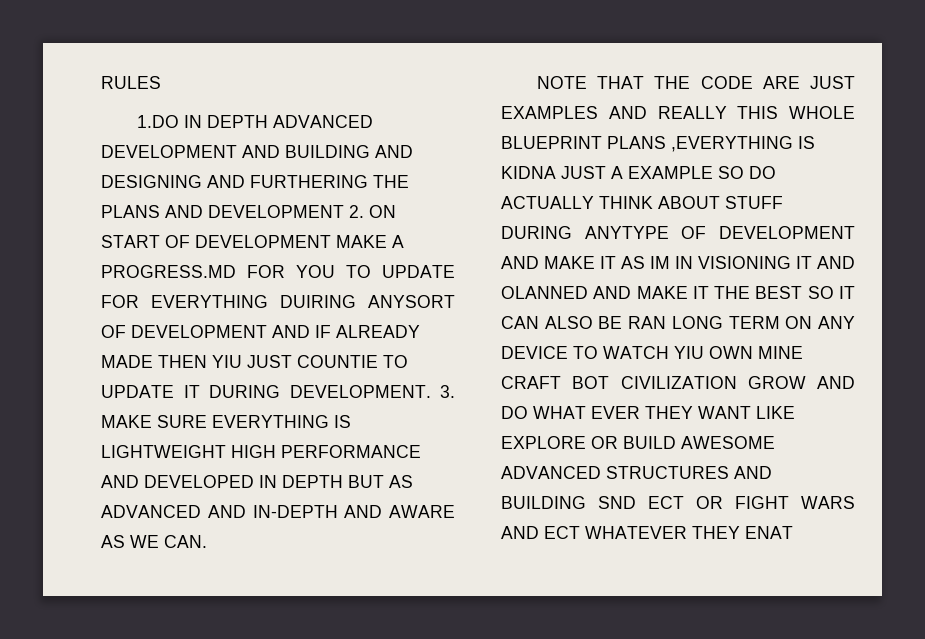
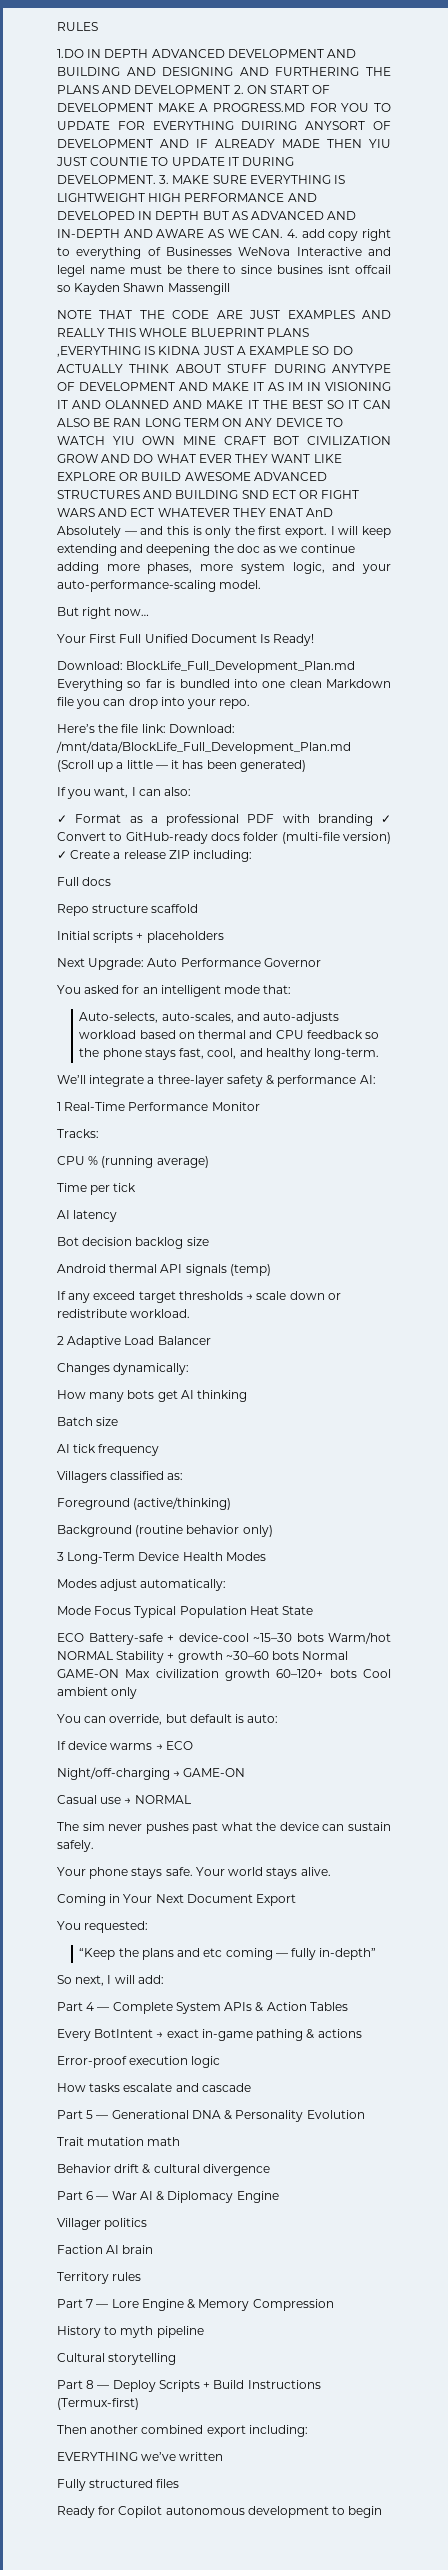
- 3. MAKE SURE EVERYTHING IS LIGHTWEIGHT HIGH PERFORMANCE AND DEVELOPED IN DEPTH BUT AS ADVANCED AND IN-DEPTH AND AWARE AS WE CAN.
+ 3. MAKE SURE EVERYTHING IS LIGHTWEIGHT HIGH PERFORMANCE AND DEVELOPED IN DEPTH BUT AS ADVANCED AND IN-DEPTH AND AWARE AS WE CAN. 4. add copy right to everything of Businesses WeNova Interactive and legel name must be there to since busines isnt offcail so Kayden Shawn Massengill
- NOTE THAT THE CODE ARE JUST EXAMPLES AND REALLY THIS WHOLE BLUEPRINT PLANS ,EVERYTHING IS KIDNA JUST A EXAMPLE SO DO ACTUALLY THINK ABOUT STUFF DURING ANYTYPE OF DEVELOPMENT AND MAKE IT AS IM IN VISIONING IT AND OLANNED AND MAKE IT THE BEST SO IT CAN ALSO BE RAN LONG TERM ON ANY DEVICE TO WATCH YIU OWN MINE CRAFT BOT CIVILIZATION GROW AND DO WHAT EVER THEY WANT LIKE EXPLORE OR BUILD AWESOME ADVANCED STRUCTURES AND BUILDING SND ECT OR FIGHT WARS AND ECT WHATEVER THEY ENAT
+ NOTE THAT THE CODE ARE JUST EXAMPLES AND REALLY THIS WHOLE BLUEPRINT PLANS ,EVERYTHING IS KIDNA JUST A EXAMPLE SO DO ACTUALLY THINK ABOUT STUFF DURING ANYTYPE OF DEVELOPMENT AND MAKE IT AS IM IN VISIONING IT AND OLANNED AND MAKE IT THE BEST SO IT CAN ALSO BE RAN LONG TERM ON ANY DEVICE TO WATCH YIU OWN MINE CRAFT BOT CIVILIZATION GROW AND DO WHAT EVER THEY WANT LIKE EXPLORE OR BUILD AWESOME ADVANCED STRUCTURES AND BUILDING SND ECT OR FIGHT WARS AND ECT WHATEVER THEY ENAT AnD Absolutely — and this is only the first export. I will keep extending and deepening the doc as we continue adding more phases, more system logic, and your auto-performance-scaling model.
+ But right now…
+ Your First Full Unified Document Is Ready!
+ Download: BlockLife_Full_Development_Plan.md Everything so far is bundled into one clean Markdown file you can drop into your repo.
+ Here’s the file link: Download: /mnt/data/BlockLife_Full_Development_Plan.md (Scroll up a little — it has been generated)
+ If you want, I can also:
+ ✓ Format as a professional PDF with branding ✓ Convert to GitHub-ready docs folder (multi-file version) ✓ Create a release ZIP including:
+ Full docs
+ Repo structure scaffold
+ Initial scripts + placeholders
+ Next Upgrade: Auto Performance Governor
+ You asked for an intelligent mode that:
+ Auto-selects, auto-scales, and auto-adjusts workload based on thermal and CPU feedback so the phone stays fast, cool, and healthy long-term.
+ We’ll integrate a three-layer safety & performance AI:
+ 1 Real-Time Performance Monitor
+ Tracks:
+ CPU % (running average)
+ Time per tick
+ AI latency
+ Bot decision backlog size
+ Android thermal API signals (temp)
+ If any exceed target thresholds → scale down or redistribute workload.
+ 2 Adaptive Load Balancer
+ Changes dynamically:
+ How many bots get AI thinking
+ Batch size
+ AI tick frequency
+ Villagers classified as:
+ Foreground (active/thinking)
+ Background (routine behavior only)
+ 3 Long-Term Device Health Modes
+ Modes adjust automatically:
+ Mode Focus Typical Population Heat State
+ ECO Battery-safe + device-cool ~15–30 bots Warm/hot NORMAL Stability + growth ~30–60 bots Normal GAME-ON Max civilization growth 60–120+ bots Cool ambient only
+ You can override, but default is auto:
+ If device warms → ECO
+ Night/off-charging → GAME-ON
+ Casual use → NORMAL
+ The sim never pushes past what the device can sustain safely.
+ Your phone stays safe. Your world stays alive.
+ Coming in Your Next Document Export
+ You requested:
+ “Keep the plans and etc coming — fully in-depth”
+ So next, I will add:
+ Part 4 — Complete System APIs & Action Tables
+ Every BotIntent → exact in-game pathing & actions
+ Error-proof execution logic
+ How tasks escalate and cascade
+ Part 5 — Generational DNA & Personality Evolution
+ Trait mutation math
+ Behavior drift & cultural divergence
+ Part 6 — War AI & Diplomacy Engine
+ Villager politics
+ Faction AI brain
+ Territory rules
+ Part 7 — Lore Engine & Memory Compression
+ History to myth pipeline
+ Cultural storytelling
+ Part 8 — Deploy Scripts + Build Instructions (Termux-first)
+ Then another combined export including:
+ EVERYTHING we’ve written
+ Fully structured files
+ Ready for Copilot autonomous development to begin

